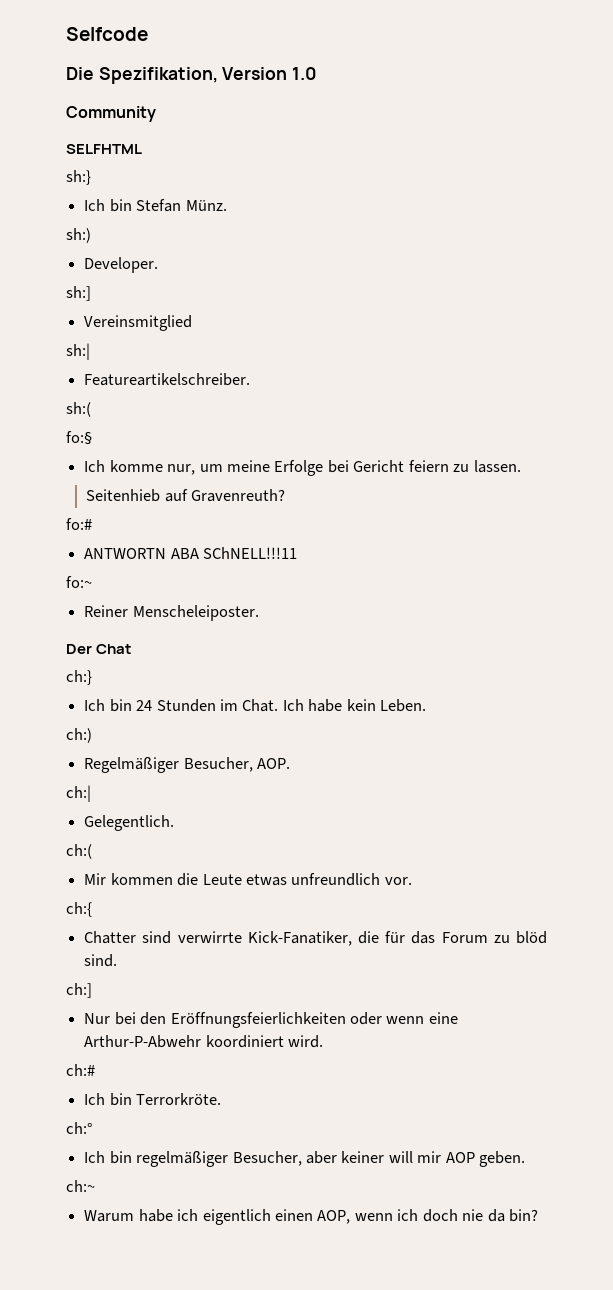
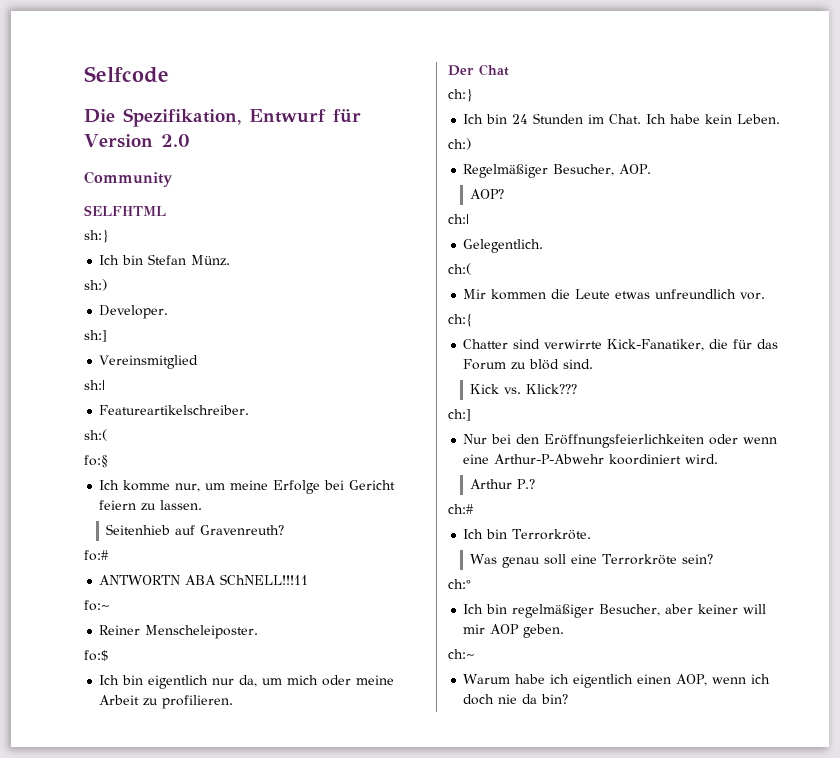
- Die Spezifikation, Version 1.0
+ Die Spezifikation, Entwurf für Version 2.0
+ fo:$
+ Ich bin eigentlich nur da, um mich oder meine Arbeit zu profilieren.
+ AOP?
+ Kick vs. Klick???
+ Arthur P.?
+ Was genau soll eine Terrorkröte sein?

